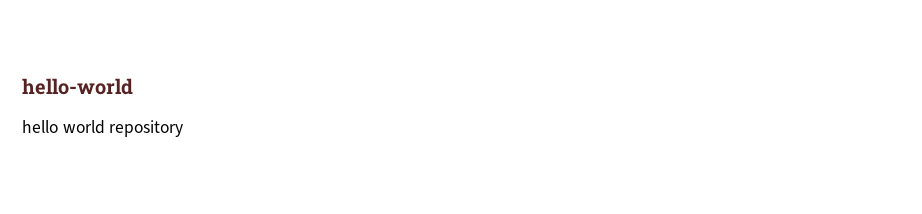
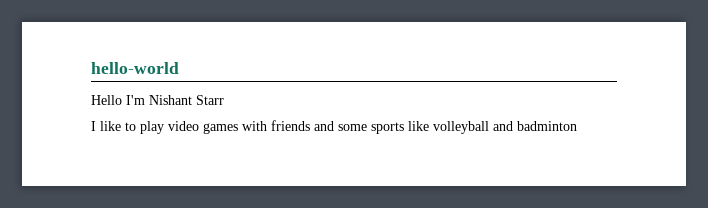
- hello world repository
+ Hello I'm Nishant Starr
+ I like to play video games with friends and some sports like volleyball and badminton

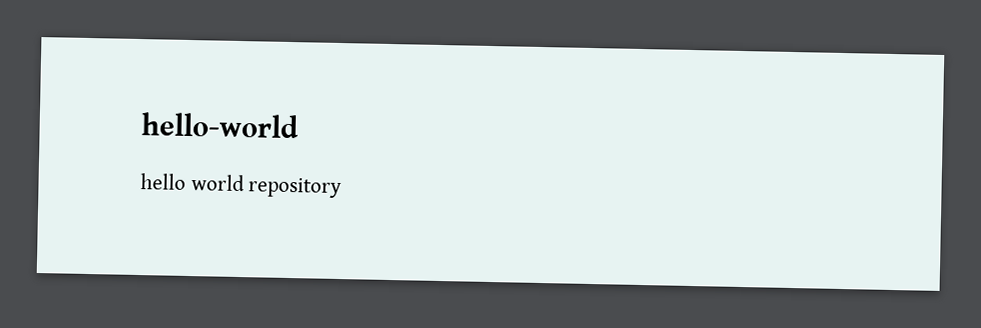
- Hello I'm Nishant Starr
- I like to play video games with friends and some sports like volleyball and badminton
+ hello world repository

